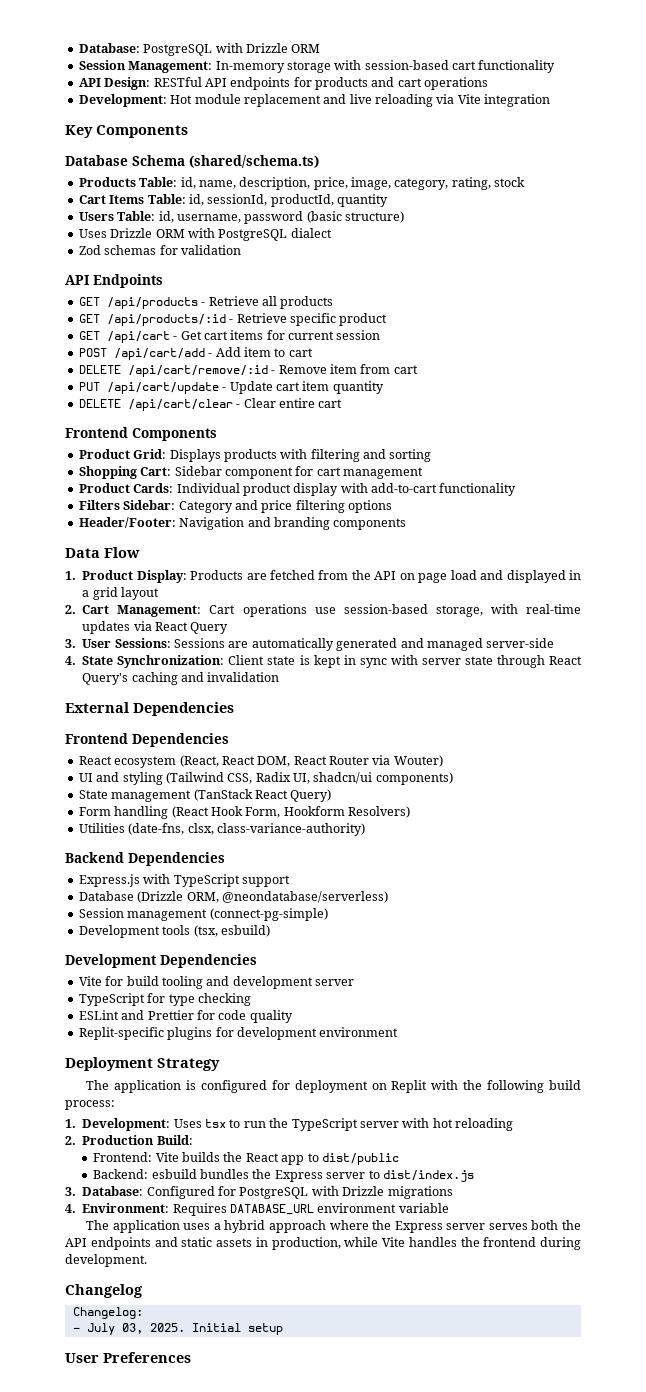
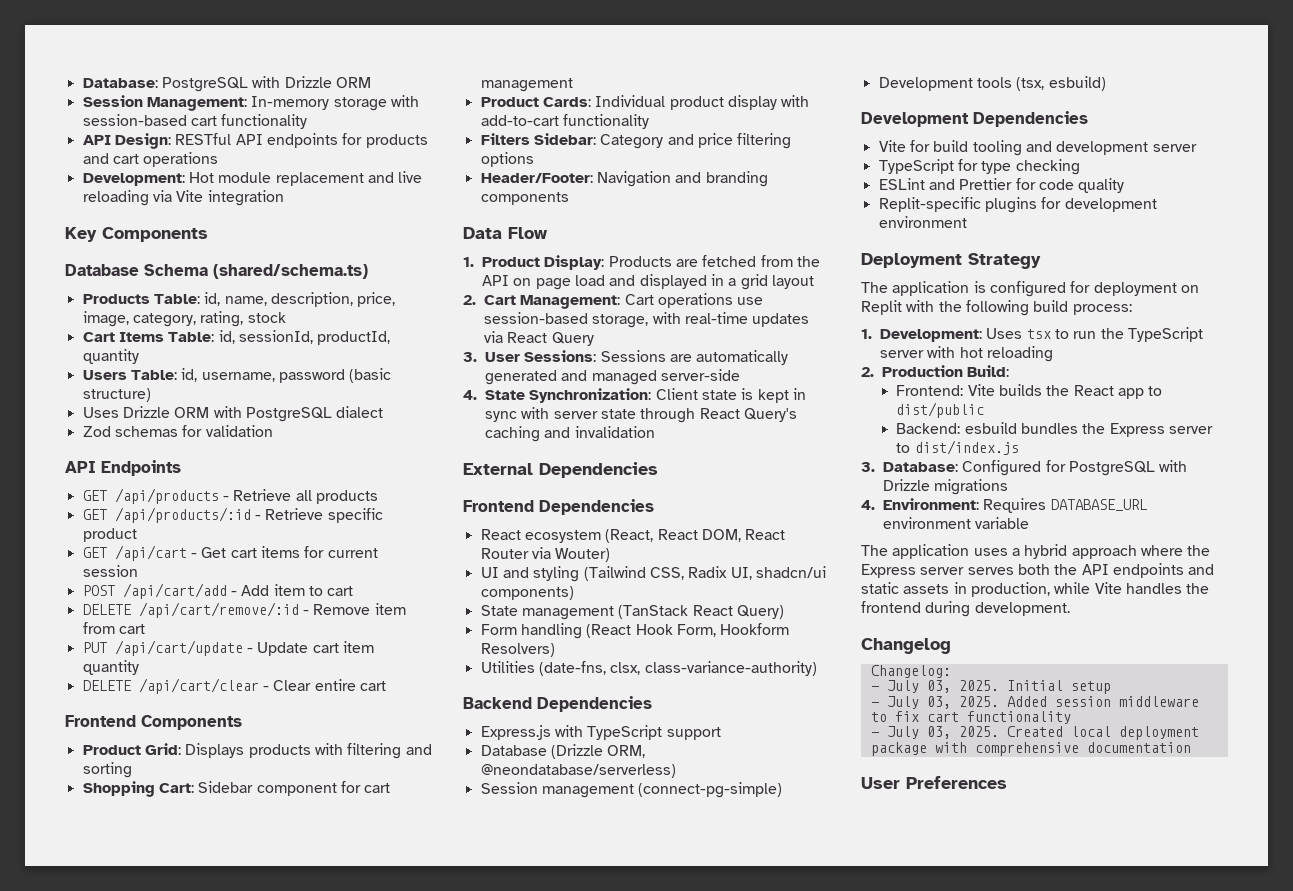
+ - July 03, 2025. Added session middleware to fix cart functionality
+ - July 03, 2025. Created local deployment package with comprehensive documentation

